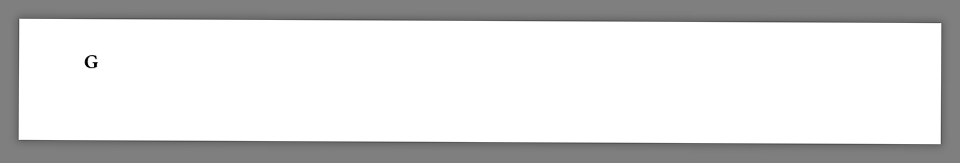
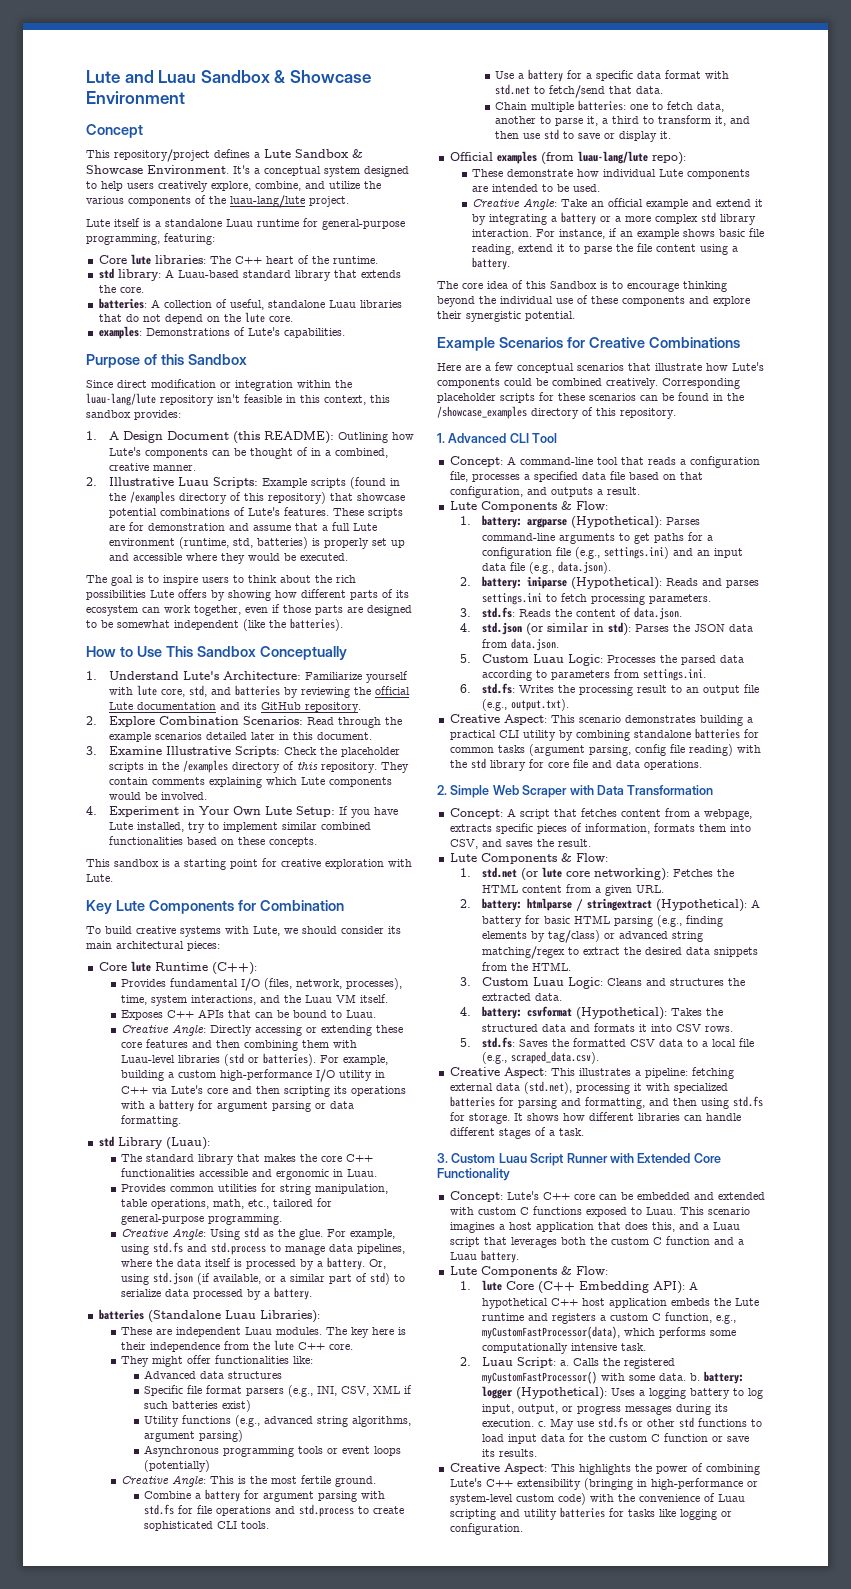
- G
+ Lute and Luau Sandbox & Showcase Environment
+ Concept
+ This repository/project defines a Lute Sandbox & Showcase Environment. It's a conceptual system designed to help users creatively explore, combine, and utilize the various components of the luau-lang/lute project.
+ Lute itself is a standalone Luau runtime for general-purpose programming, featuring:
+ Core lute libraries: The C++ heart of the runtime.
+ std library: A Luau-based standard library that extends the core.
+ batteries: A collection of useful, standalone Luau libraries that do not depend on the lute core.
+ examples: Demonstrations of Lute's capabilities.
+ Purpose of this Sandbox
+ Since direct modification or integration within the luau-lang/lute repository isn't feasible in this context, this sandbox provides:
+ 1. A Design Document (this README): Outlining how Lute's components can be thought of in a combined, creative manner.
+ 2. Illustrative Luau Scripts: Example scripts (found in the /examples directory of this repository) that showcase potential combinations of Lute's features. These scripts are for demonstration and assume that a full Lute environment (runtime, std, batteries) is properly set up and accessible where they would be executed.
+ The goal is to inspire users to think about the rich possibilities Lute offers by showing how different parts of its ecosystem can work together, even if those parts are designed to be somewhat independent (like the batteries).
+ How to Use This Sandbox Conceptually
+ 1. Understand Lute's Architecture: Familiarize yourself with lute core, std, and batteries by reviewing the official Lute documentation and its GitHub repository.
+ 2. Explore Combination Scenarios: Read through the example scenarios detailed later in this document.
+ 3. Examine Illustrative Scripts: Check the placeholder scripts in the /examples directory of this repository. They contain comments explaining which Lute components would be involved.
+ 4. Experiment in Your Own Lute Setup: If you have Lute installed, try to implement similar combined functionalities based on these concepts.
+ This sandbox is a starting point for creative exploration with Lute.
+ Key Lute Components for Combination
+ To build creative systems with Lute, we should consider its main architectural pieces:
+ Core lute Runtime (C++):
+ Provides fundamental I/O (files, network, processes), time, system interactions, and the Luau VM itself.
+ Exposes C++ APIs that can be bound to Luau.
+ Creative Angle: Directly accessing or extending these core features and then combining them with Luau-level libraries (std or batteries). For example, building a custom high-performance I/O utility in C++ via Lute's core and then scripting its operations with a battery for argument parsing or data formatting.
+ std Library (Luau):
+ The standard library that makes the core C++ functionalities accessible and ergonomic in Luau.
+ Provides common utilities for string manipulation, table operations, math, etc., tailored for general-purpose programming.
+ Creative Angle: Using std as the glue. For example, using std.fs and std.process to manage data pipelines, where the data itself is processed by a battery. Or, using std.json (if available, or a similar part of std) to serialize data processed by a battery.
+ batteries (Standalone Luau Libraries):
+ These are independent Luau modules. The key here is their independence from the lute C++ core.
+ They might offer functionalities like:
+ Advanced data structures
+ Specific file format parsers (e.g., INI, CSV, XML if such batteries exist)
+ Utility functions (e.g., advanced string algorithms, argument parsing)
+ Asynchronous programming tools or event loops (potentially)
+ Creative Angle: This is the most fertile ground.
+ Combine a battery for argument parsing with std.fs for file operations and std.process to create sophisticated CLI tools.
+ Use a battery for a specific data format with std.net to fetch/send that data.
+ Chain multiple batteries: one to fetch data, another to parse it, a third to transform it, and then use std to save or display it.
+ Official examples (from luau-lang/lute repo):
+ These demonstrate how individual Lute components are intended to be used.
+ Creative Angle: Take an official example and extend it by integrating a battery or a more complex std library interaction. For instance, if an example shows basic file reading, extend it to parse the file content using a battery.
+ The core idea of this Sandbox is to encourage thinking beyond the individual use of these components and explore their synergistic potential.
+ Example Scenarios for Creative Combinations
+ Here are a few conceptual scenarios that illustrate how Lute's components could be combined creatively. Corresponding placeholder scripts for these scenarios can be found in the /showcase_examples directory of this repository.
+ 1. Advanced CLI Tool
+ Concept: A command-line tool that reads a configuration file, processes a specified data file based on that configuration, and outputs a result.
+ Lute Components & Flow:
+ 1. battery: argparse (Hypothetical): Parses command-line arguments to get paths for a configuration file (e.g., settings.ini) and an input data file (e.g., data.json).
+ 2. battery: iniparse (Hypothetical): Reads and parses settings.ini to fetch processing parameters.
+ 3. std.fs: Reads the content of data.json.
+ 4. std.json (or similar in std): Parses the JSON data from data.json.
+ 5. Custom Luau Logic: Processes the parsed data according to parameters from settings.ini.
+ 6. std.fs: Writes the processing result to an output file (e.g., output.txt).
+ Creative Aspect: This scenario demonstrates building a practical CLI utility by combining standalone batteries for common tasks (argument parsing, config file reading) with the std library for core file and data operations.
+ 2. Simple Web Scraper with Data Transformation
+ Concept: A script that fetches content from a webpage, extracts specific pieces of information, formats them into CSV, and saves the result.
+ Lute Components & Flow:
+ 1. std.net (or lute core networking): Fetches the HTML content from a given URL.
+ 2. battery: htmlparse / stringextract (Hypothetical): A battery for basic HTML parsing (e.g., finding elements by tag/class) or advanced string matching/regex to extract the desired data snippets from the HTML.
+ 3. Custom Luau Logic: Cleans and structures the extracted data.
+ 4. battery: csvformat (Hypothetical): Takes the structured data and formats it into CSV rows.
+ 5. std.fs: Saves the formatted CSV data to a local file (e.g., scraped_data.csv).
+ Creative Aspect: This illustrates a pipeline: fetching external data (std.net), processing it with specialized batteries for parsing and formatting, and then using std.fs for storage. It shows how different libraries can handle different stages of a task.
+ 3. Custom Luau Script Runner with Extended Core Functionality
+ Concept: Lute's C++ core can be embedded and extended with custom C functions exposed to Luau. This scenario imagines a host application that does this, and a Luau script that leverages both the custom C function and a Luau battery.
+ Lute Components & Flow:
+ 1. lute Core (C++ Embedding API): A hypothetical C++ host application embeds the Lute runtime and registers a custom C function, e.g., myCustomFastProcessor(data), which performs some computationally intensive task.
+ 2. Luau Script: a. Calls the registered myCustomFastProcessor() with some data. b. battery: logger (Hypothetical): Uses a logging battery to log input, output, or progress messages during its execution. c. May use std.fs or other std functions to load input data for the custom C function or save its results.
+ Creative Aspect: This highlights the power of combining Lute's C++ extensibility (bringing in high-performance or system-level custom code) with the convenience of Luau scripting and utility batteries for tasks like logging or configuration.

